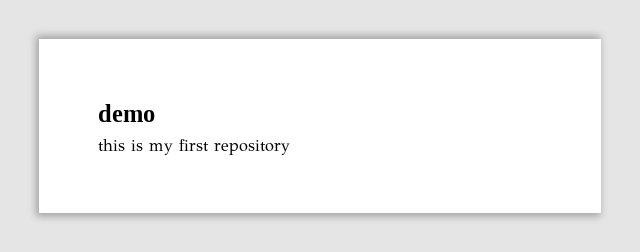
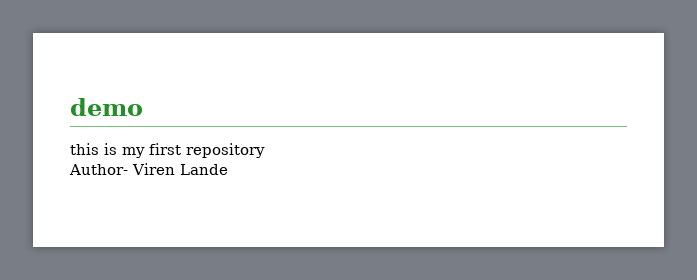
+ Author- Viren Lande

